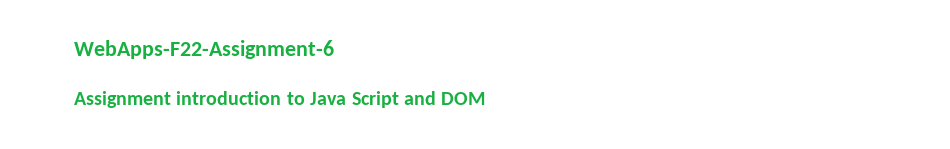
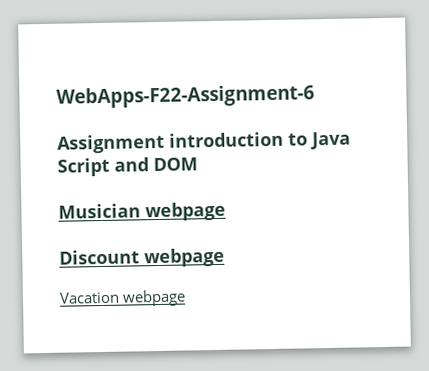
+ Musician webpage
+ Discount webpage
+ Vacation webpage

